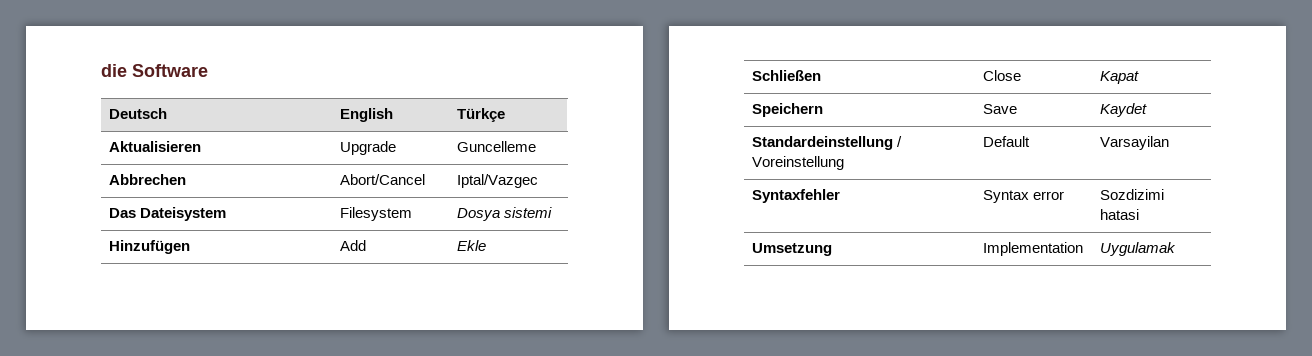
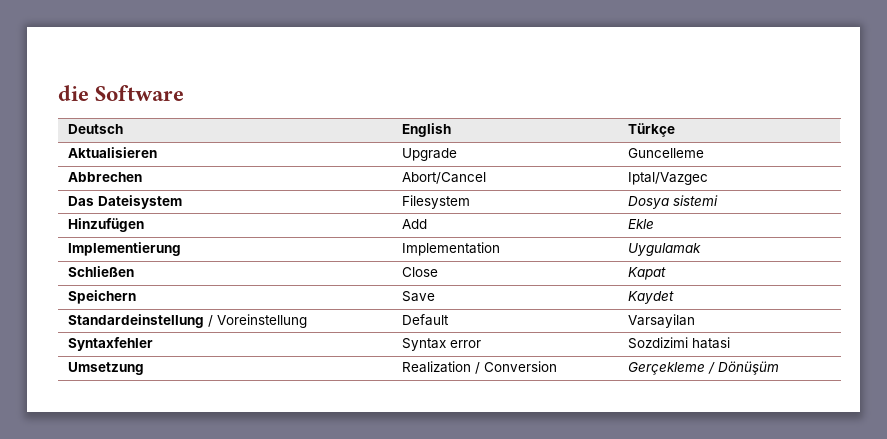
+ Implementierung | Implementation | Uygulamak
- Umsetzung | Implementation | Uygulamak
+ Umsetzung | Realization / Conversion | Gerçekleme / Dönüşüm

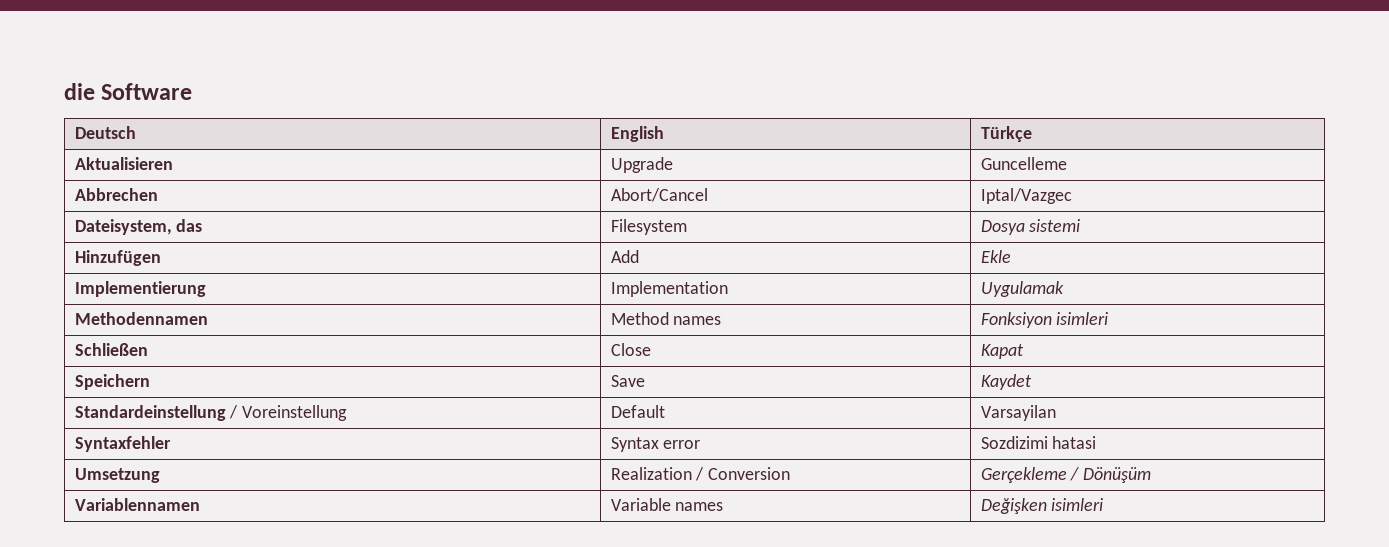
- Das Dateisystem | Filesystem | Dosya sistemi
+ Dateisystem, das | Filesystem | Dosya sistemi
+ Methodennamen | Method names | Fonksiyon isimleri
+ Variablennamen | Variable names | Değişken isimleri

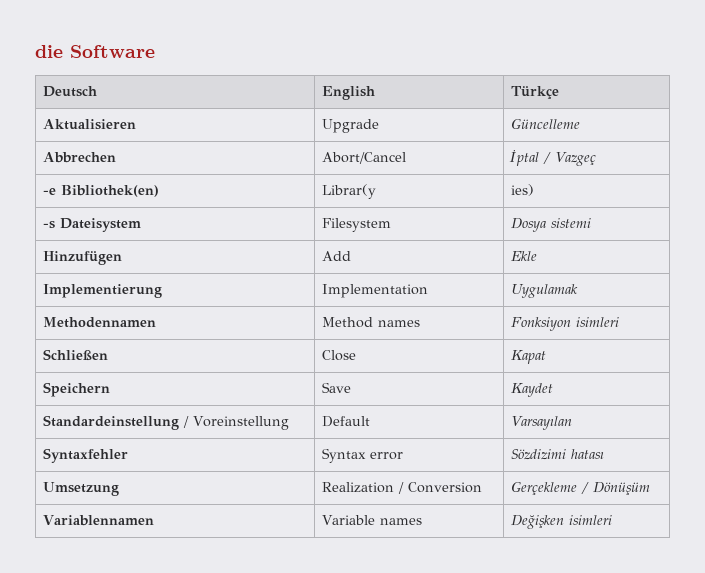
- Aktualisieren | Upgrade | Guncelleme
+ Aktualisieren | Upgrade | Güncelleme
- Abbrechen | Abort/Cancel | Iptal/Vazgec
- Dateisystem, das | Filesystem | Dosya sistemi
+ Abbrechen | Abort/Cancel | İptal / Vazgeç
+ -e Bibliothek(en) | Librar(y | ies)
+ -s Dateisystem | Filesystem | Dosya sistemi
- Standardeinstellung / Voreinstellung | Default | Varsayilan
+ Standardeinstellung / Voreinstellung | Default | Varsayılan
- Syntaxfehler | Syntax error | Sozdizimi hatasi
+ Syntaxfehler | Syntax error | Sözdizimi hatası

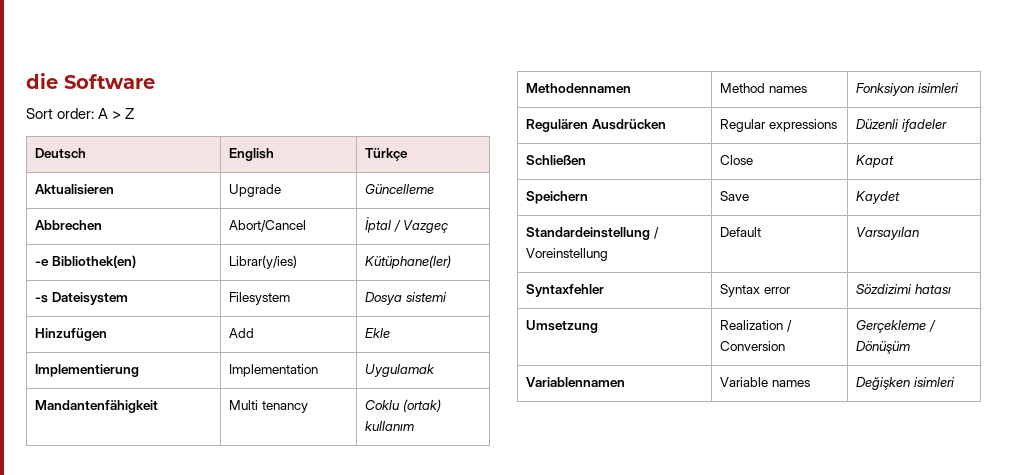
+ Sort order: A > Z
- -e Bibliothek(en) | Librar(y | ies)
+ -e Bibliothek(en) | Librar(y/ies) | Kütüphane(ler)
+ Mandantenfähigkeit | Multi tenancy | Coklu (ortak) kullanım
+ Regulären Ausdrücken | Regular expressions | Düzenli ifadeler

